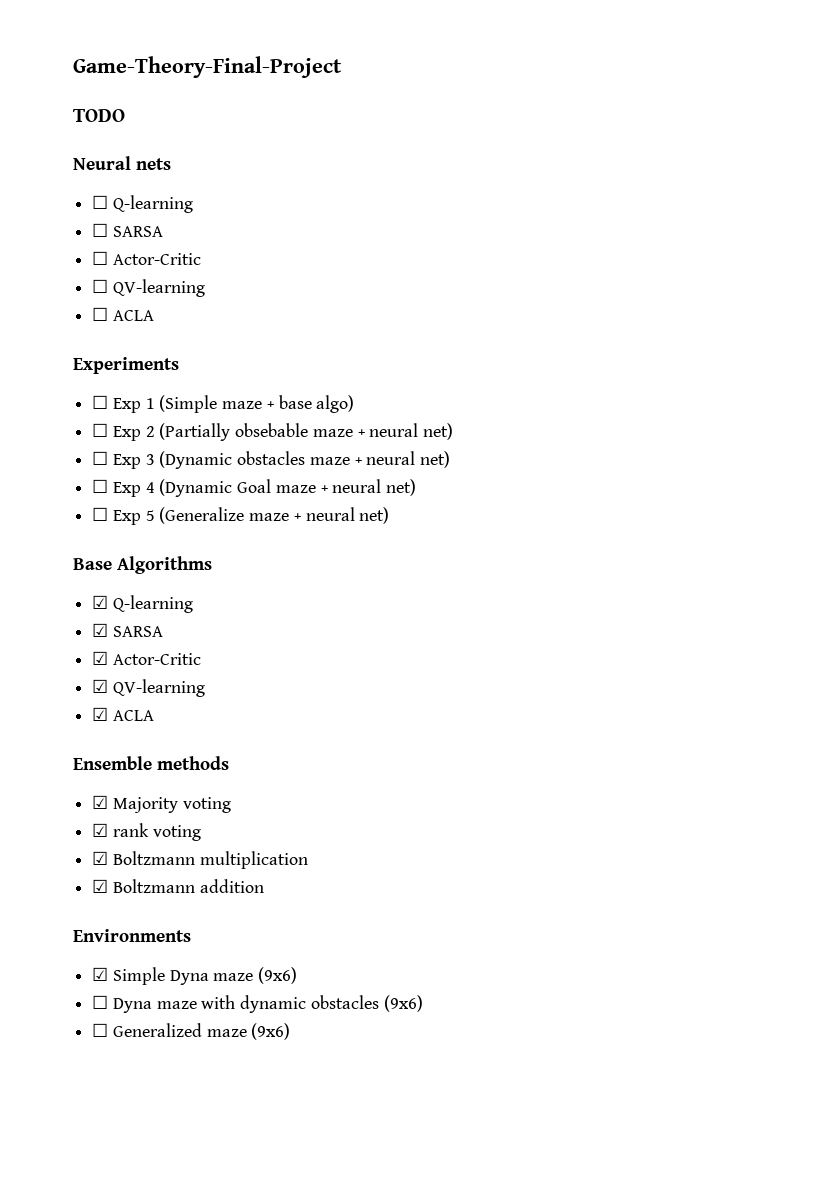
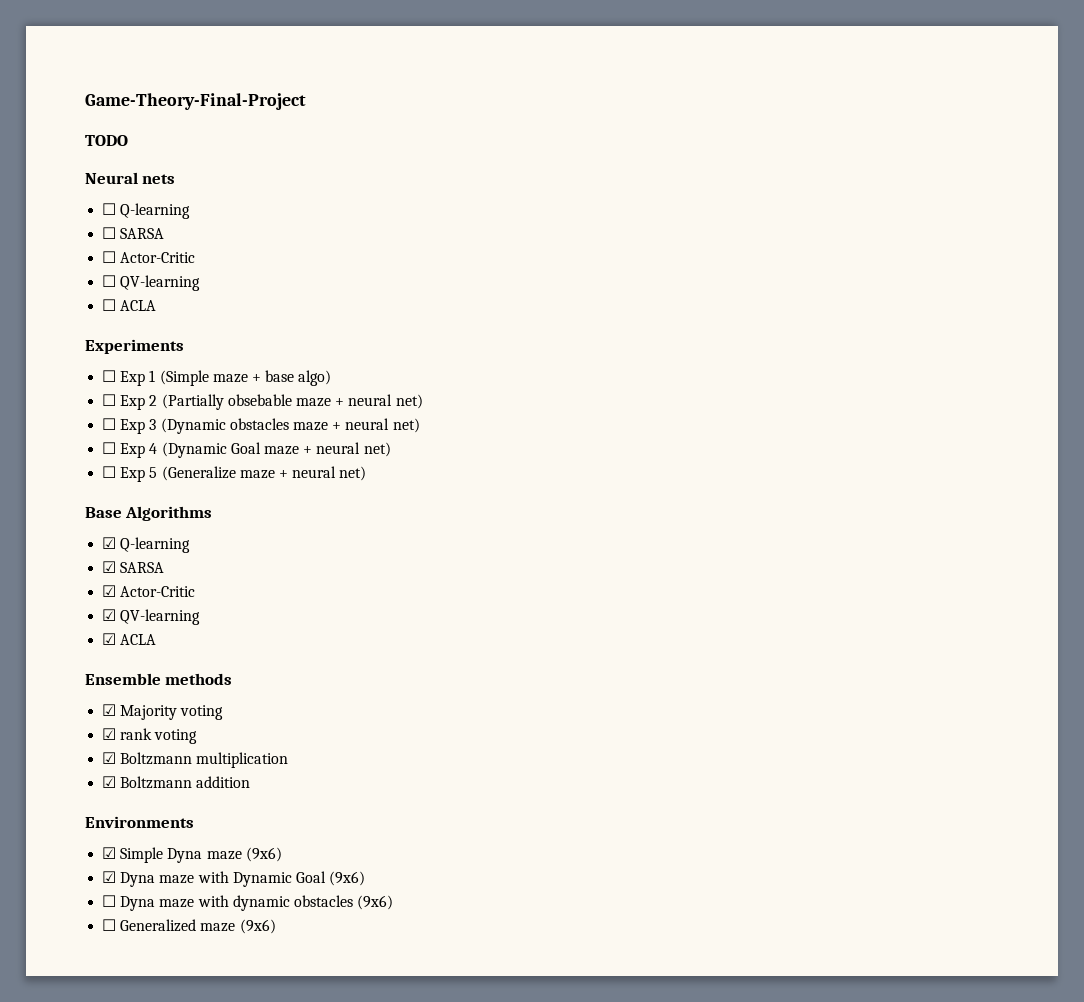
+ ☑ Dyna maze with Dynamic Goal (9x6)

